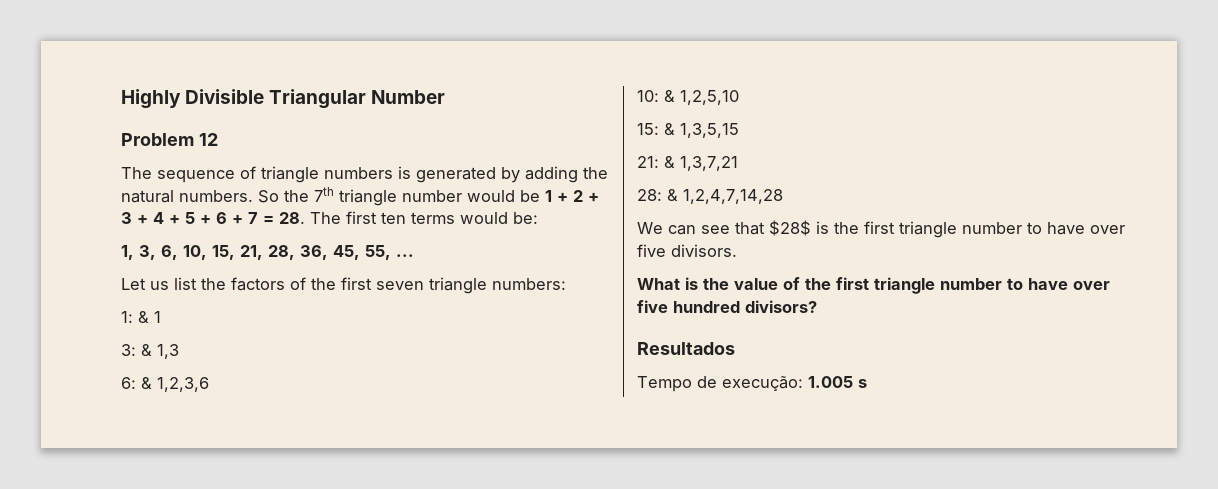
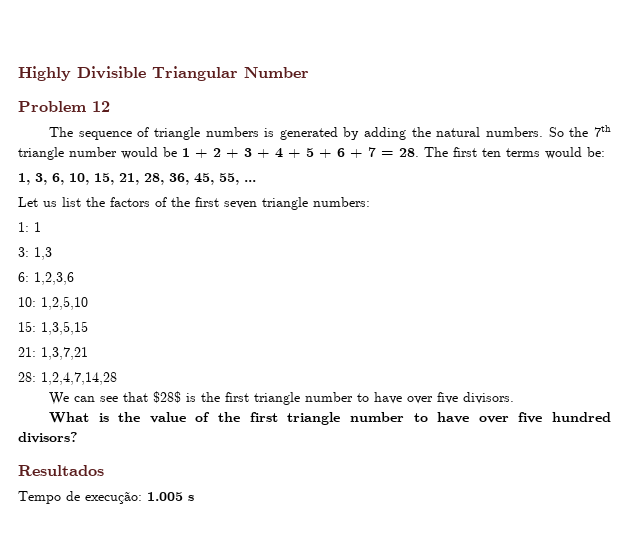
- 1: & 1
+ 1: 1
- 3: & 1,3
+ 3: 1,3
- 6: & 1,2,3,6
+ 6: 1,2,3,6
- 10: & 1,2,5,10
+ 10: 1,2,5,10
- 15: & 1,3,5,15
+ 15: 1,3,5,15
- 21: & 1,3,7,21
+ 21: 1,3,7,21
- 28: & 1,2,4,7,14,28
+ 28: 1,2,4,7,14,28

